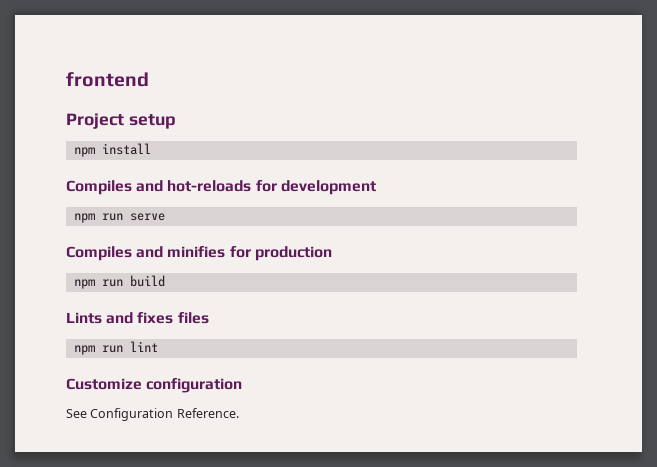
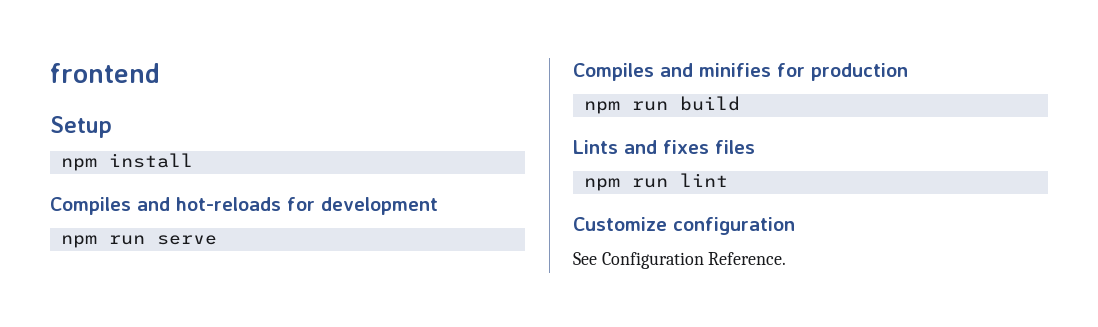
- Project setup
+ Setup

